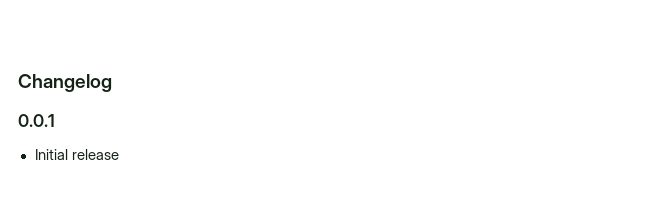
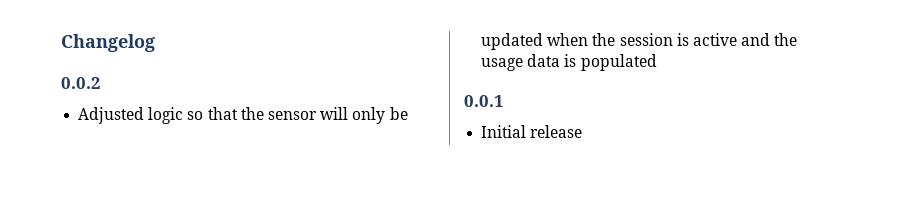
+ 0.0.2
+ Adjusted logic so that the sensor will only be updated when the session is active and the usage data is populated

